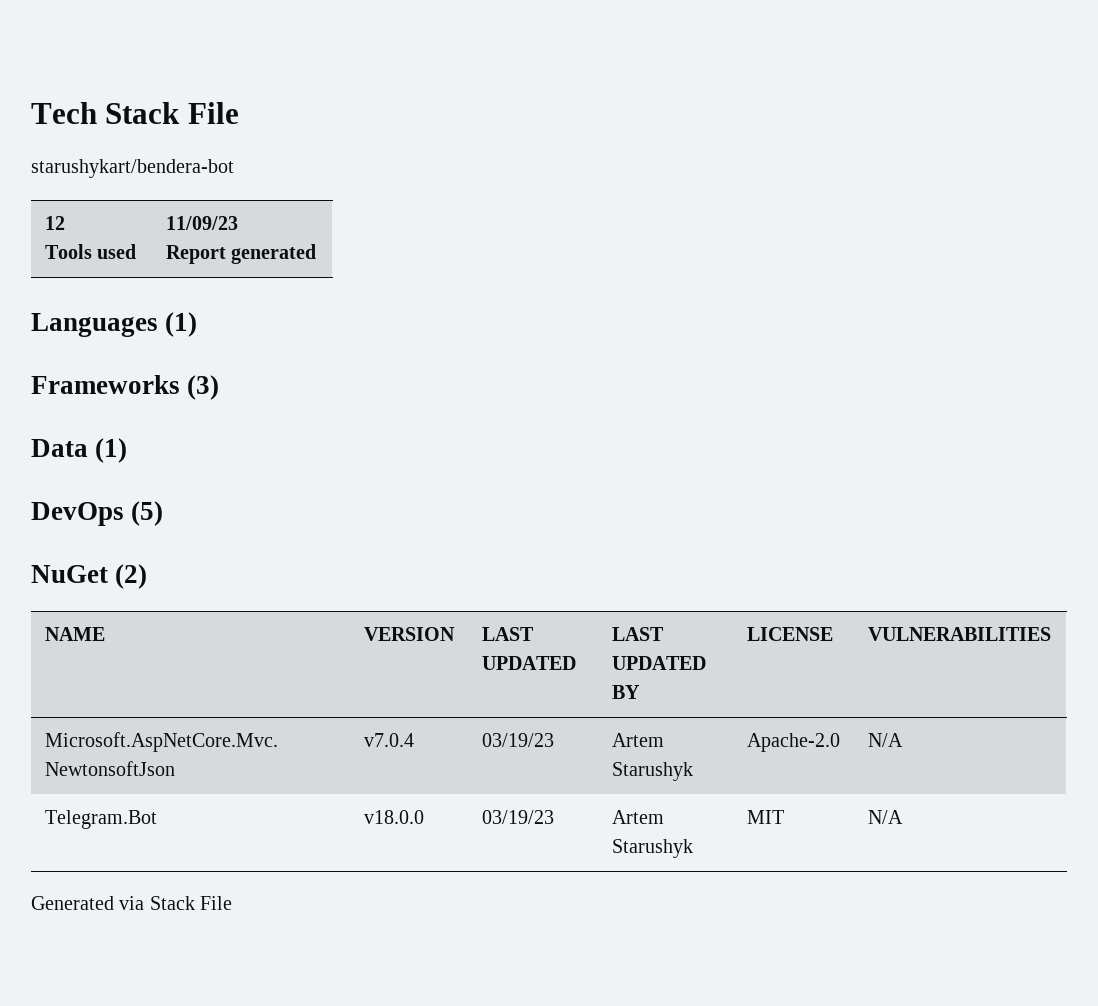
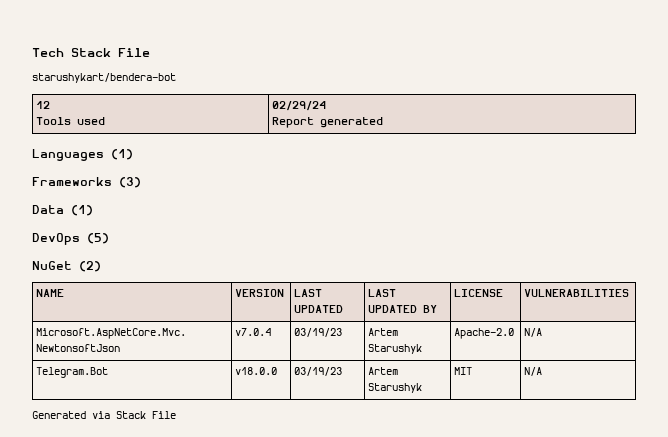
  12
- Tools used | 11/09/23
+ Tools used | 02/29/24

